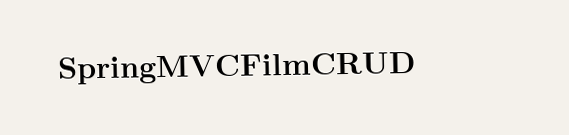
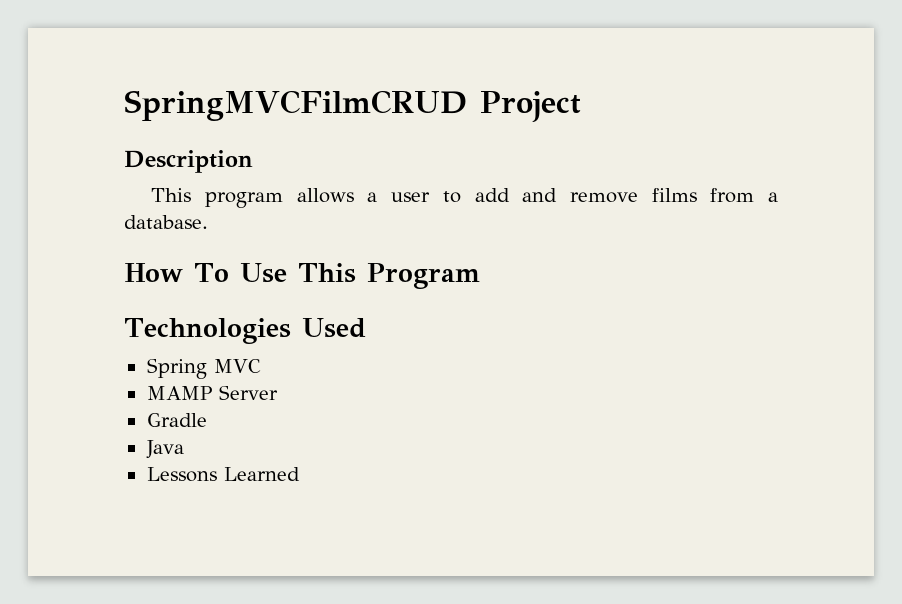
- SpringMVCFilmCRUD
+ SpringMVCFilmCRUD Project
+ Description
+ This program allows a user to add and remove films from a database.
+ How To Use This Program
+ Technologies Used
+ Spring MVC
+ MAMP Server
+ Gradle
+ Java
+ Lessons Learned

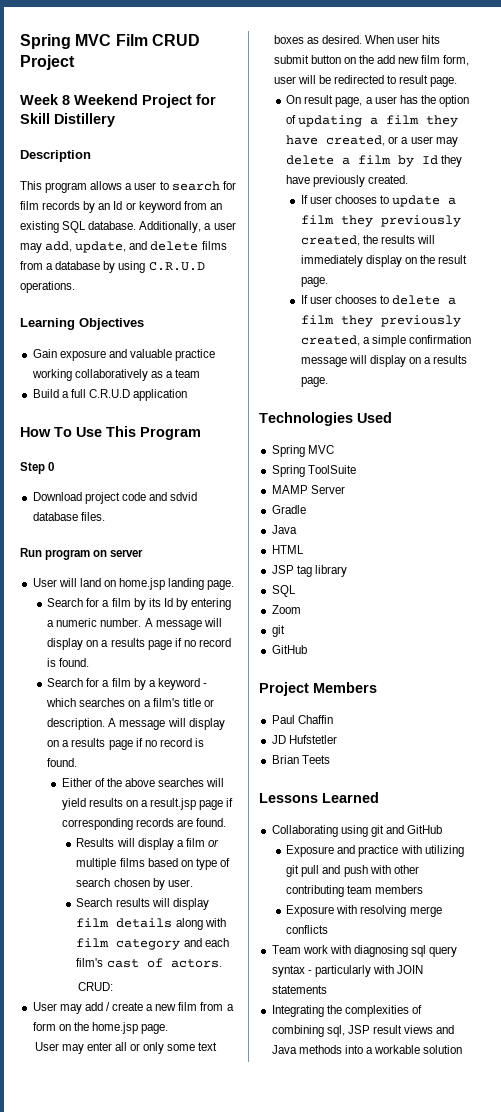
- SpringMVCFilmCRUD Project
+ Spring MVC Film CRUD Project
+ Week 8 Weekend Project for Skill Distillery
- This program allows a user to add and remove films from a database.
+ This program allows a user to search for film records by an Id or keyword from an existing SQL database. Additionally, a user may add, update, and delete films from a database by using C.R.U.D operations.
+ Learning Objectives
+ Gain exposure and valuable practice working collaboratively as a team
+ Build a full C.R.U.D application
+ Step 0
+ Download project code and sdvid database files.
+ Run program on server
+ User will land on home.jsp landing page.
+ Search for a film by its Id by entering a numeric number. A message will display on a results page if no record is found.
+ Search for a film by a keyword - which searches on a film's title or description. A message will display on a results page if no record is found.
+ Either of the above searches will yield results on a result.jsp page if corresponding records are found.
+ Results will display a film or multiple films based on type of search chosen by user.
+ Search results will display film details along with film category and each film's cast of actors.
+ CRUD:
+ User may add / create a new film from a form on the home.jsp page.
+ User may enter all or only some text boxes as desired. When user hits submit button on the add new film form, user will be redirected to result page.
+ On result page, a user has the option of updating a film they have created, or a user may delete a film by Id they have previously created.
+ If user chooses to update a film they previously created, the results will immediately display on the result page.
+ If user chooses to delete a film they previously created, a simple confirmation message will display on a results page.
+ Spring ToolSuite
+ HTML
+ JSP tag library
+ SQL
+ Zoom
+ git
+ GitHub
+ Project Members
+ Paul Chaffin
+ JD Hufstetler
+ Brian Teets
  Lessons Learned
+ Collaborating using git and GitHub
+ Exposure and practice with utilizing git pull and push with other contributing team members
+ Exposure with resolving merge conflicts
+ Team work with diagnosing sql query syntax - particularly with JOIN statements
+ Integrating the complexities of combining sql, JSP result views and Java methods into a workable solution

